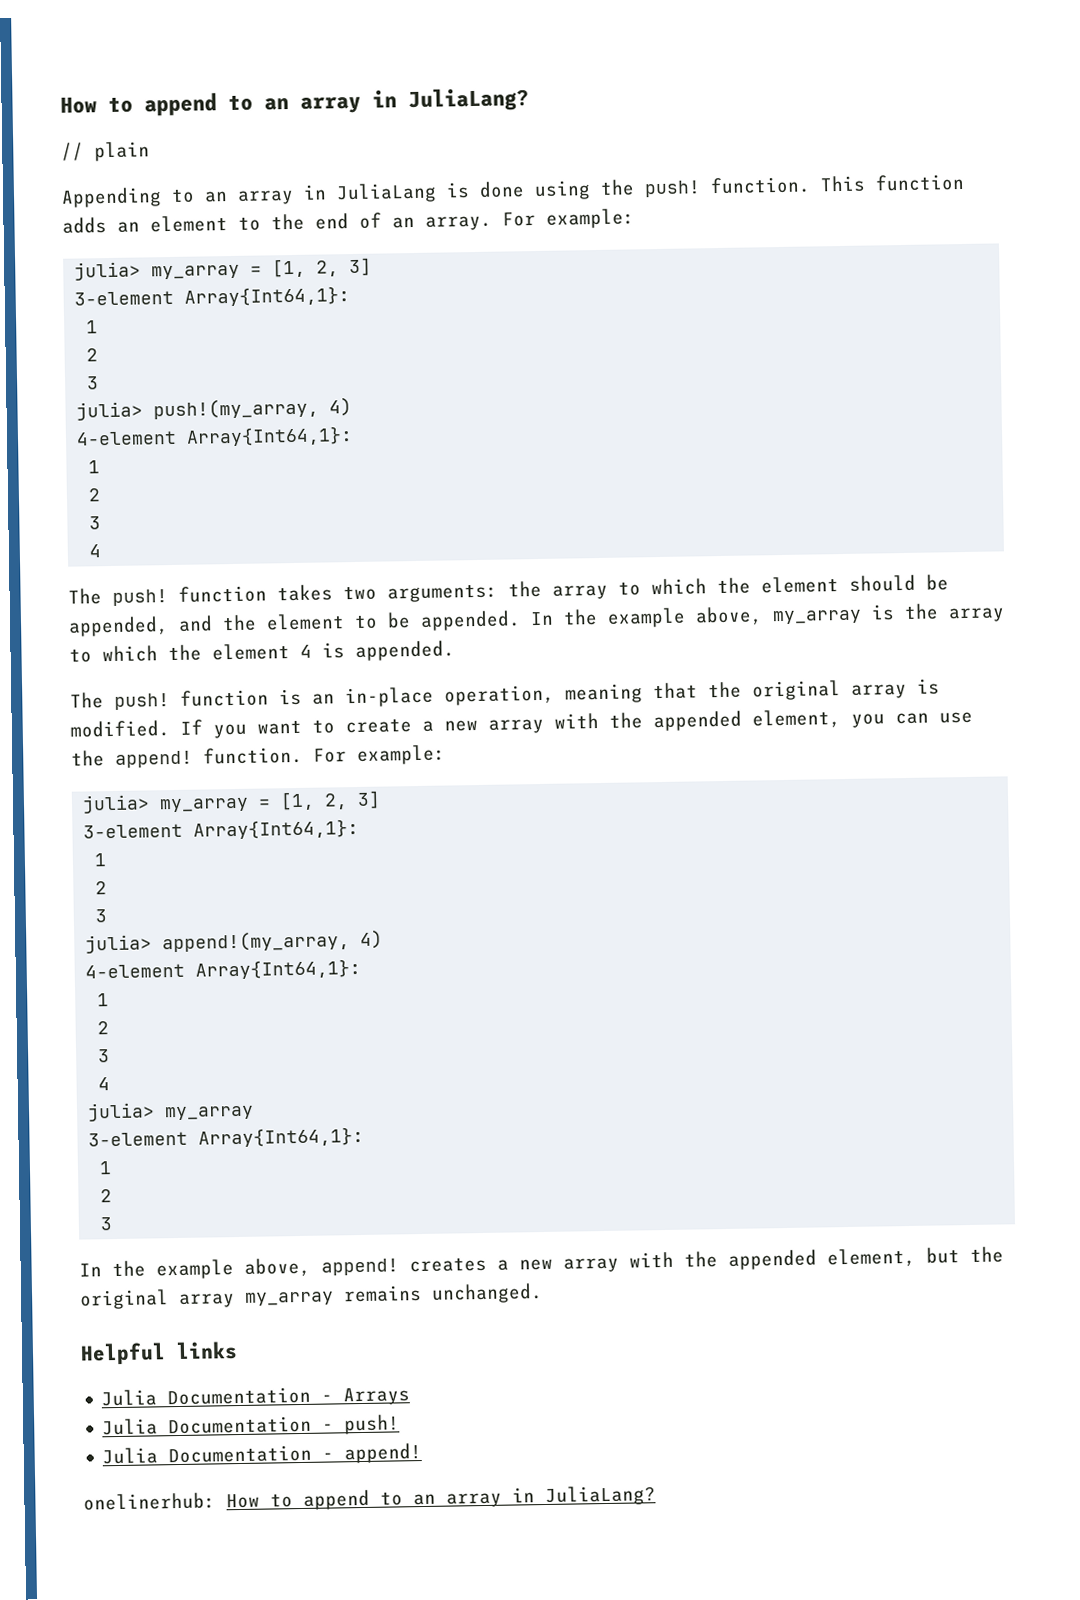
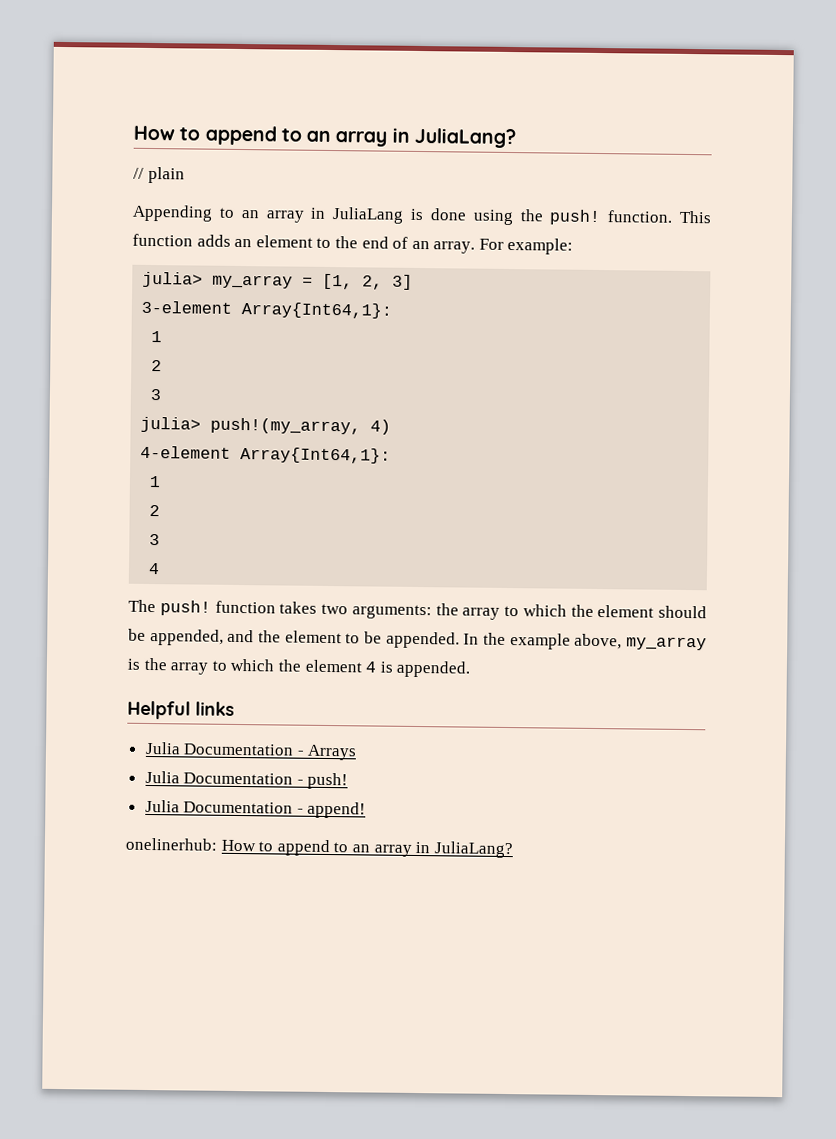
- The push! function is an in-place operation, meaning that the original array is modified. If you want to create a new array with the appended element, you can use the append! function. For example:
- julia> my_array = [1, 2, 3]
- 3-element Array{Int64,1}:
- 1
- 2
- 3
- julia> append!(my_array, 4)
- 4-element Array{Int64,1}:
- 1
- 2
- 3
- 4
- julia> my_array
- 3-element Array{Int64,1}:
- 1
- 2
- 3
- In the example above, append! creates a new array with the appended element, but the original array my_array remains unchanged.

